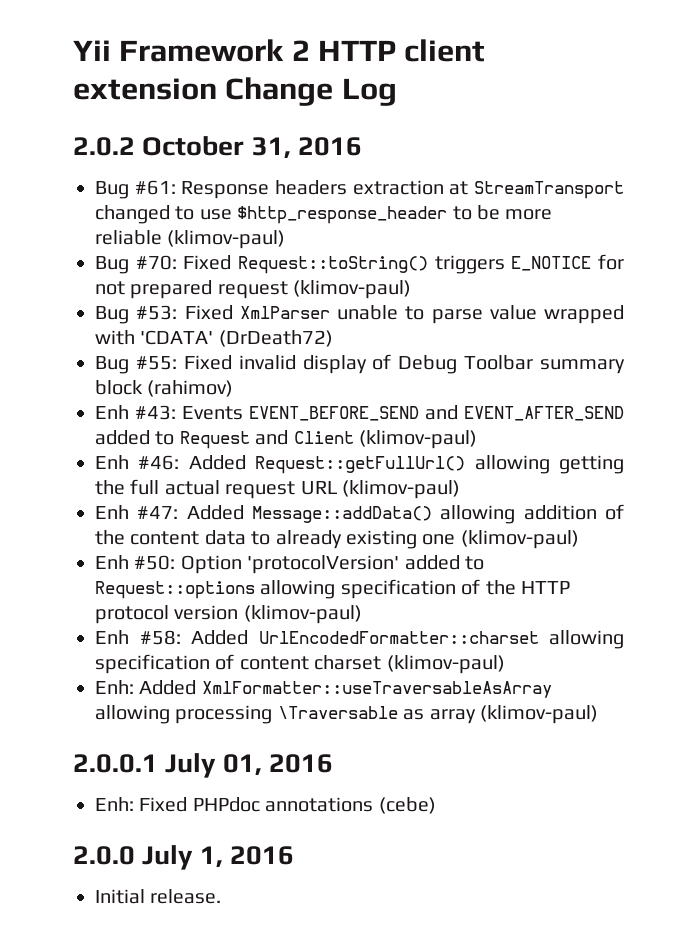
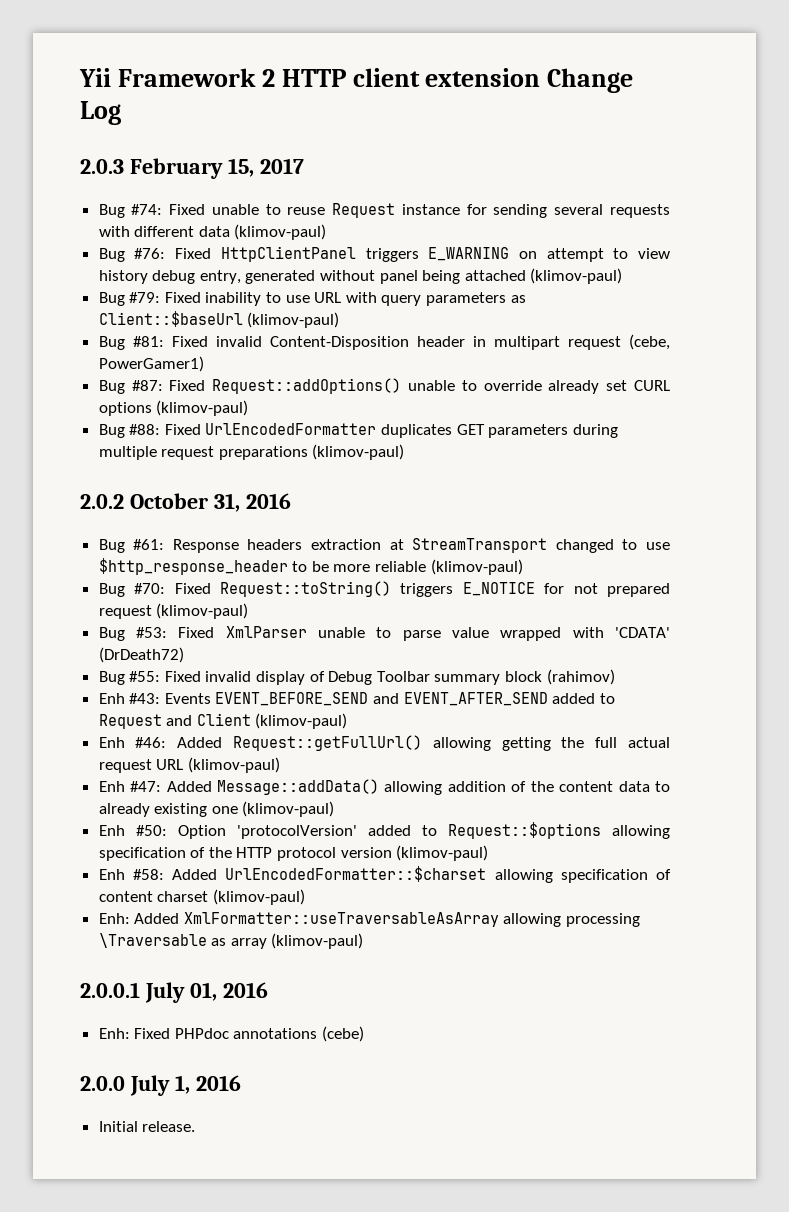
+ 2.0.3 February 15, 2017
+ Bug #74: Fixed unable to reuse Request instance for sending several requests with different data (klimov-paul)
+ Bug #76: Fixed HttpClientPanel triggers E_WARNING on attempt to view history debug entry, generated without panel being attached (klimov-paul)
+ Bug #79: Fixed inability to use URL with query parameters as Client::$baseUrl (klimov-paul)
+ Bug #81: Fixed invalid Content-Disposition header in multipart request (cebe, PowerGamer1)
+ Bug #87: Fixed Request::addOptions() unable to override already set CURL options (klimov-paul)
+ Bug #88: Fixed UrlEncodedFormatter duplicates GET parameters during multiple request preparations (klimov-paul)
- Enh #50: Option 'protocolVersion' added to Request::options allowing specification of the HTTP protocol version (klimov-paul)
+ Enh #50: Option 'protocolVersion' added to Request::$options allowing specification of the HTTP protocol version (klimov-paul)
- Enh #58: Added UrlEncodedFormatter::charset allowing specification of content charset (klimov-paul)
+ Enh #58: Added UrlEncodedFormatter::$charset allowing specification of content charset (klimov-paul)

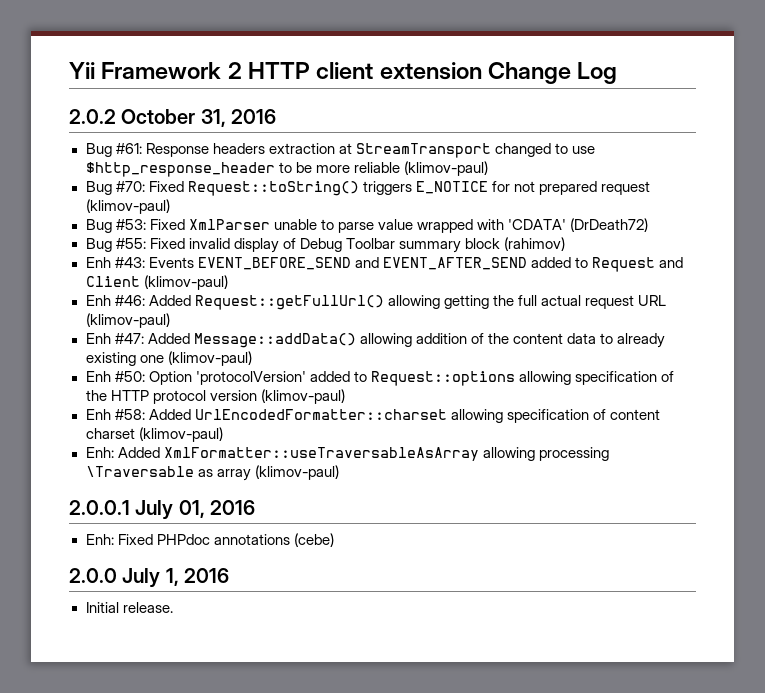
- 2.0.3 February 15, 2017
- Bug #74: Fixed unable to reuse Request instance for sending several requests with different data (klimov-paul)
- Bug #76: Fixed HttpClientPanel triggers E_WARNING on attempt to view history debug entry, generated without panel being attached (klimov-paul)
- Bug #79: Fixed inability to use URL with query parameters as Client::$baseUrl (klimov-paul)
- Bug #81: Fixed invalid Content-Disposition header in multipart request (cebe, PowerGamer1)
- Bug #87: Fixed Request::addOptions() unable to override already set CURL options (klimov-paul)
- Bug #88: Fixed UrlEncodedFormatter duplicates GET parameters during multiple request preparations (klimov-paul)
- Enh #50: Option 'protocolVersion' added to Request::$options allowing specification of the HTTP protocol version (klimov-paul)
+ Enh #50: Option 'protocolVersion' added to Request::options allowing specification of the HTTP protocol version (klimov-paul)
- Enh #58: Added UrlEncodedFormatter::$charset allowing specification of content charset (klimov-paul)
+ Enh #58: Added UrlEncodedFormatter::charset allowing specification of content charset (klimov-paul)

